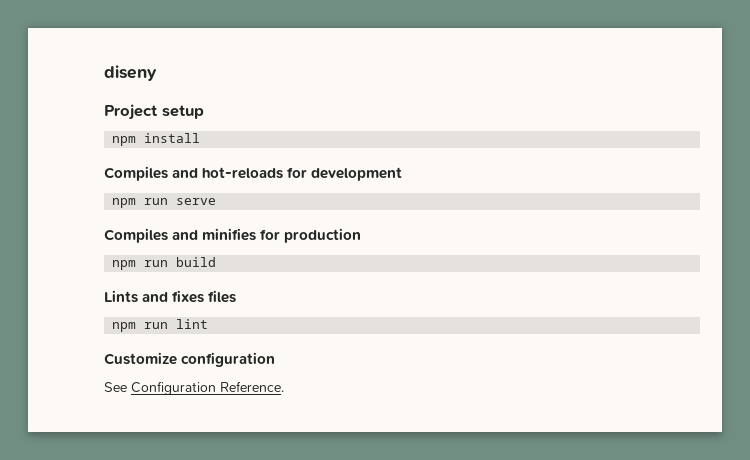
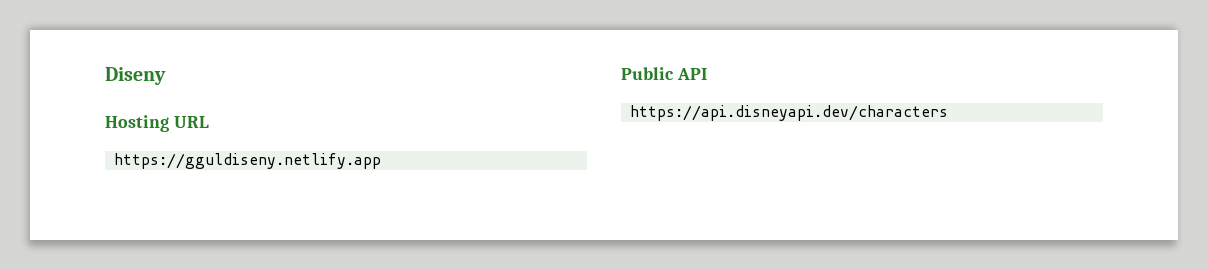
- diseny
- Project setup
- npm install
- Compiles and hot-reloads for development
- npm run serve
- Compiles and minifies for production
- npm run build
- Lints and fixes files
- npm run lint
- Customize configuration
- See Configuration Reference.
+ Diseny
+ Hosting URL
+ https://gguldiseny.netlify.app
+ Public API
+ https://api.disneyapi.dev/characters

